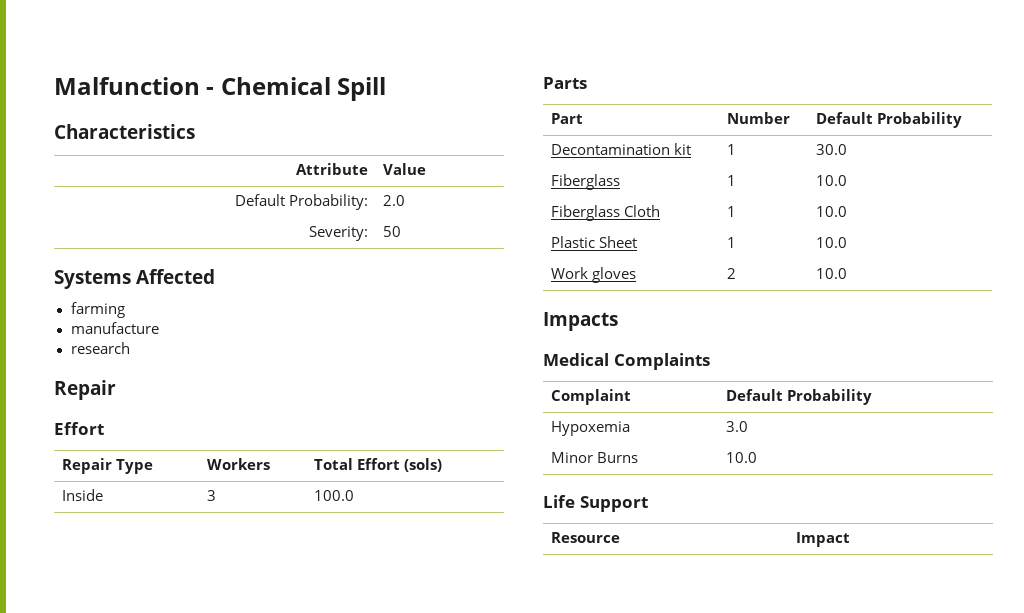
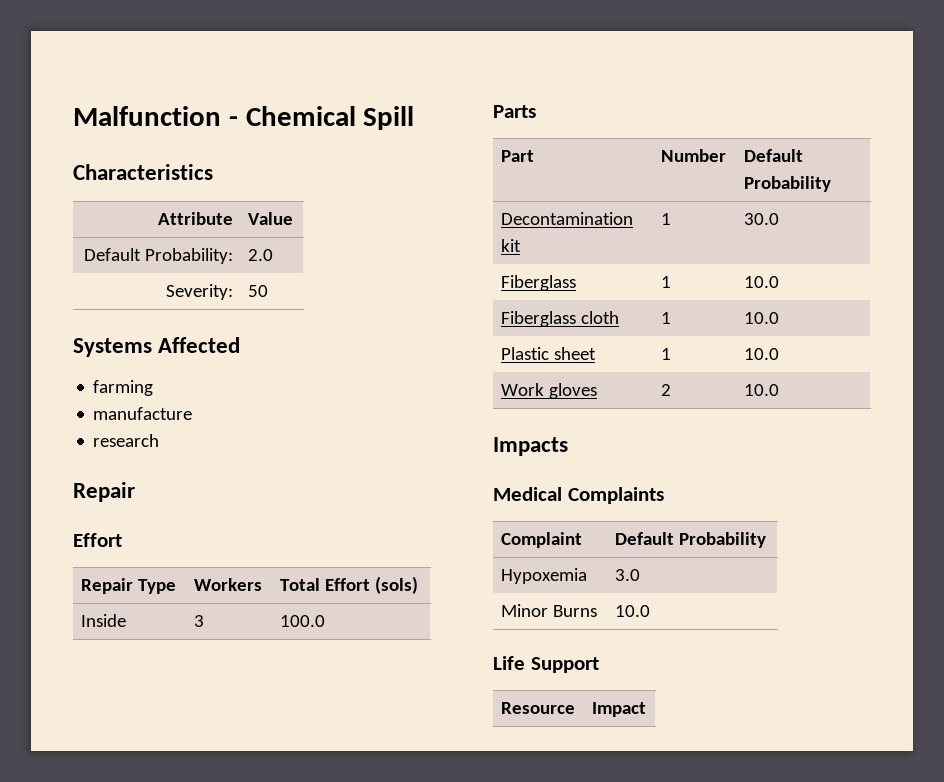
- Fiberglass Cloth | 1 | 10.0
+ Fiberglass cloth | 1 | 10.0
- Plastic Sheet | 1 | 10.0
+ Plastic sheet | 1 | 10.0

